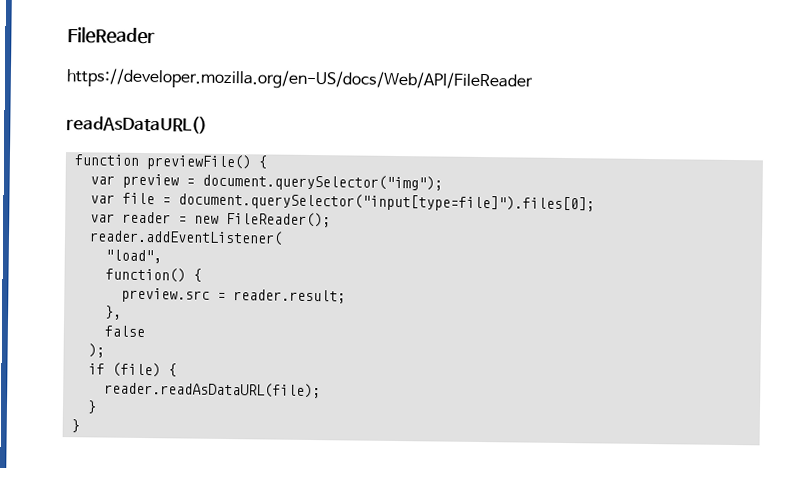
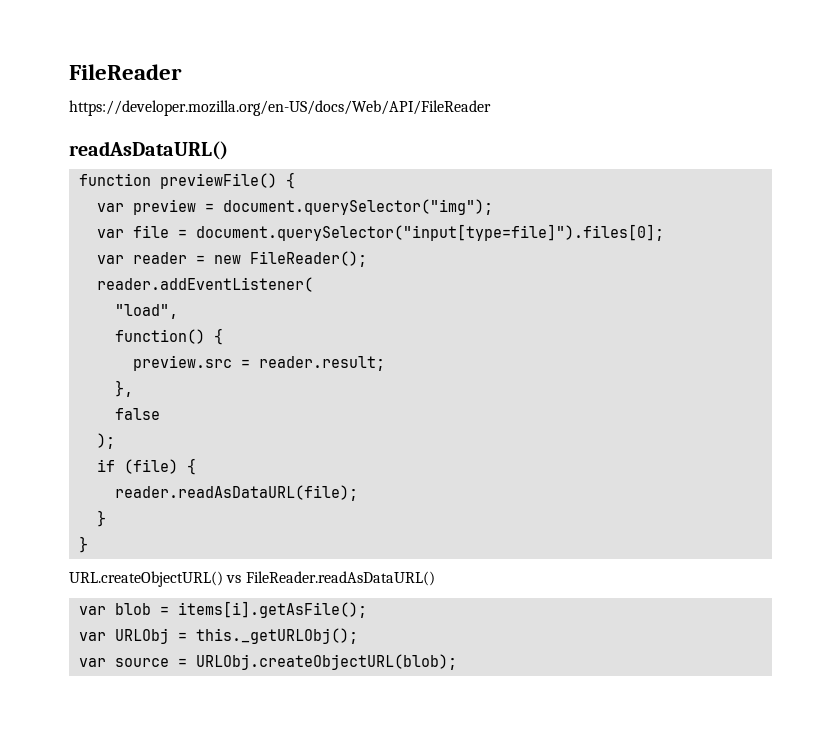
+ URL.createObjectURL() vs FileReader.readAsDataURL()
+ var blob = items[i].getAsFile();
+ var URLObj = this._getURLObj();
+ var source = URLObj.createObjectURL(blob);

